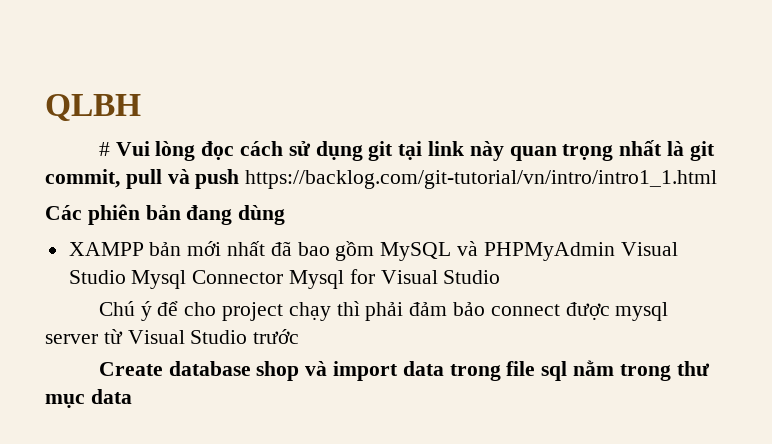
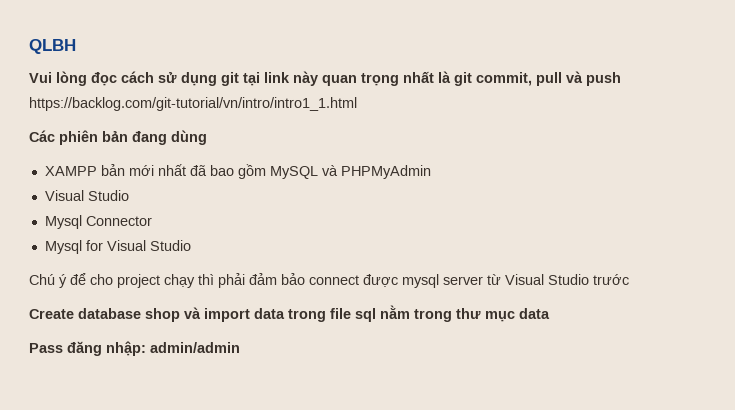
- # Vui lòng đọc cách sử dụng git tại link này quan trọng nhất là git commit, pull và push https://backlog.com/git-tutorial/vn/intro/intro1_1.html
+ Vui lòng đọc cách sử dụng git tại link này quan trọng nhất là git commit, pull và push https://backlog.com/git-tutorial/vn/intro/intro1_1.html
- XAMPP bản mới nhất đã bao gồm MySQL và PHPMyAdmin Visual Studio Mysql Connector Mysql for Visual Studio
+ XAMPP bản mới nhất đã bao gồm MySQL và PHPMyAdmin
+ Visual Studio
+ Mysql Connector
+ Mysql for Visual Studio
+ Pass đăng nhập: admin/admin

